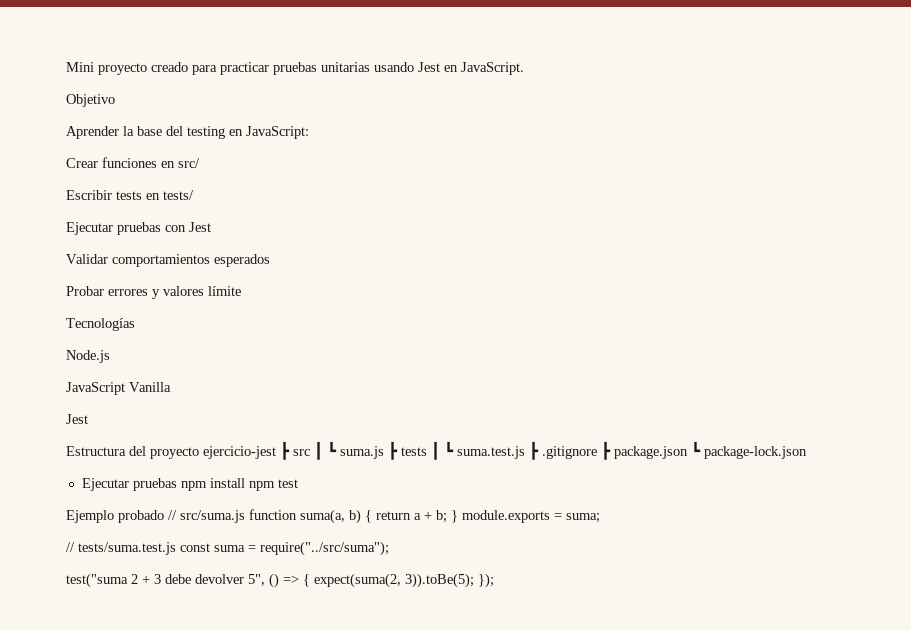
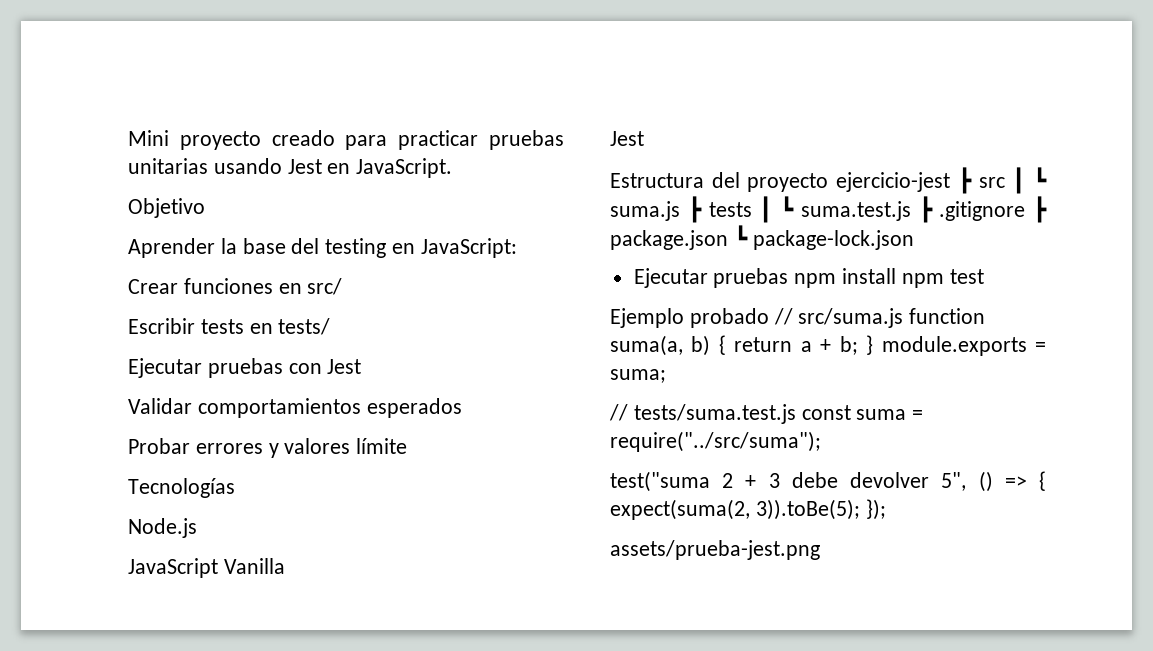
+ assets/prueba-jest.png

